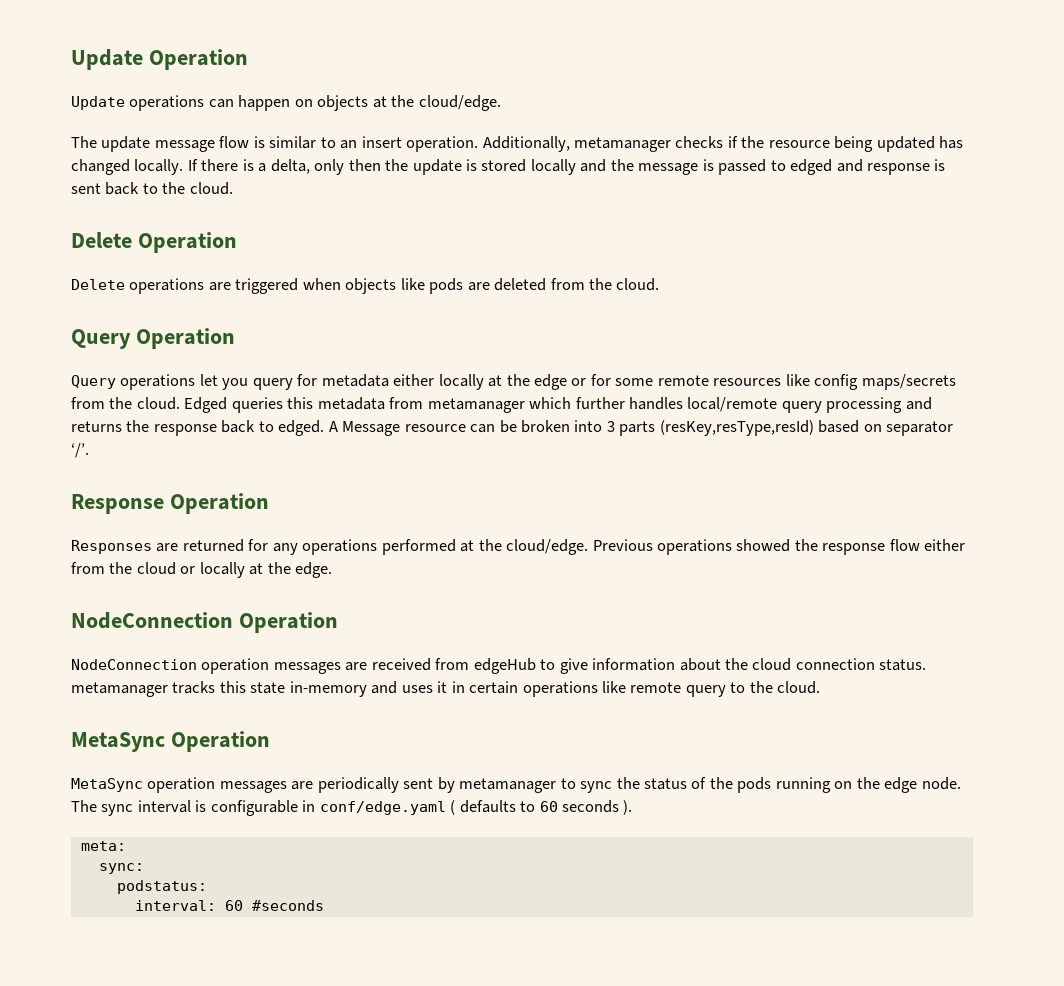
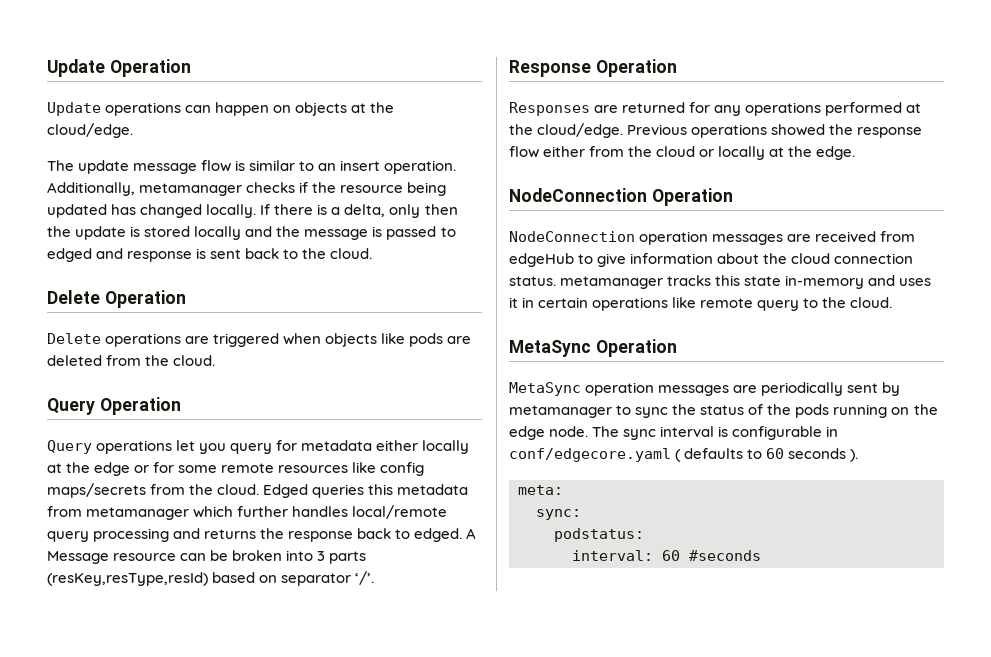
- The sync interval is configurable in conf/edge.yaml ( defaults to 60 seconds ).
+ The sync interval is configurable in conf/edgecore.yaml ( defaults to 60 seconds ).

